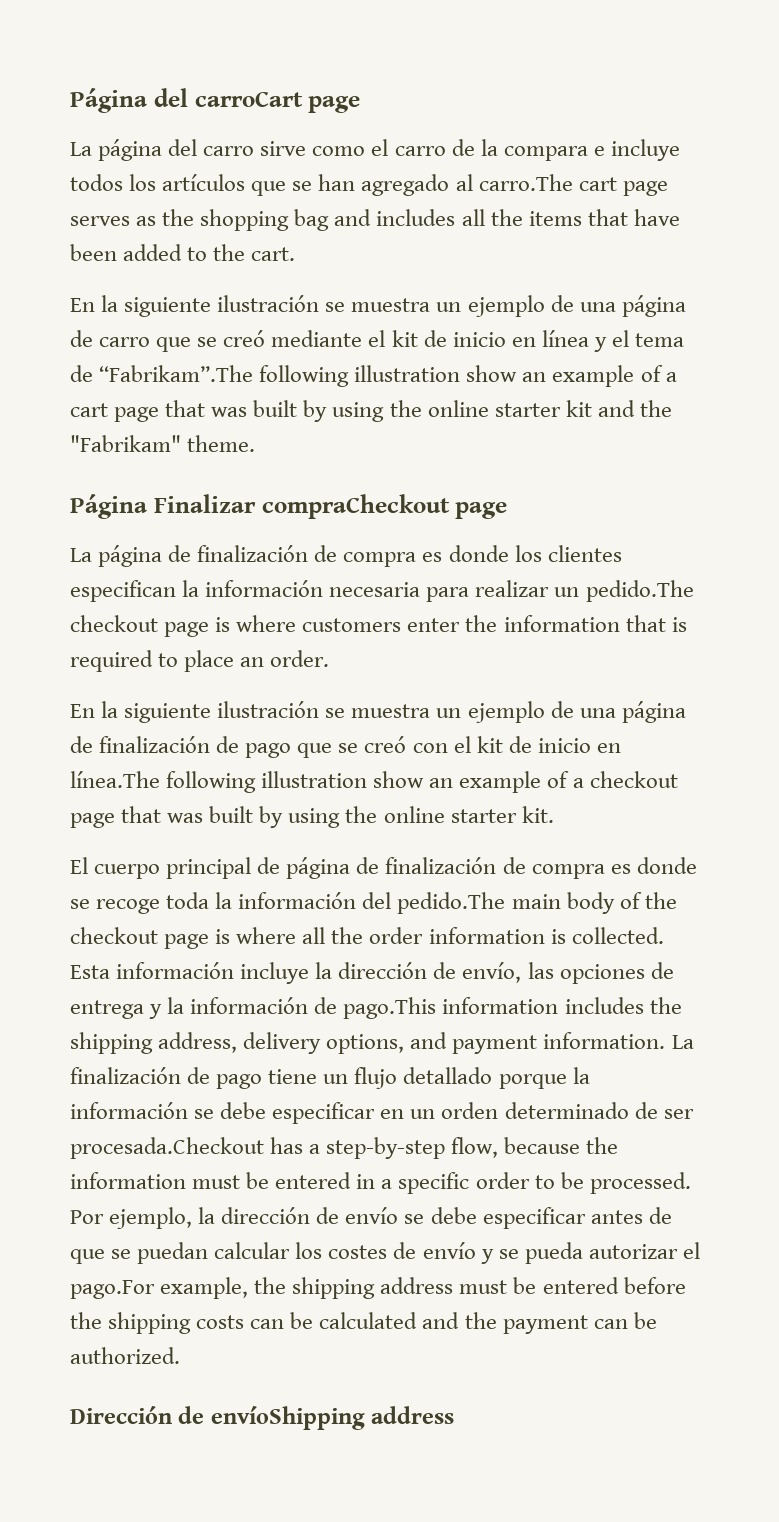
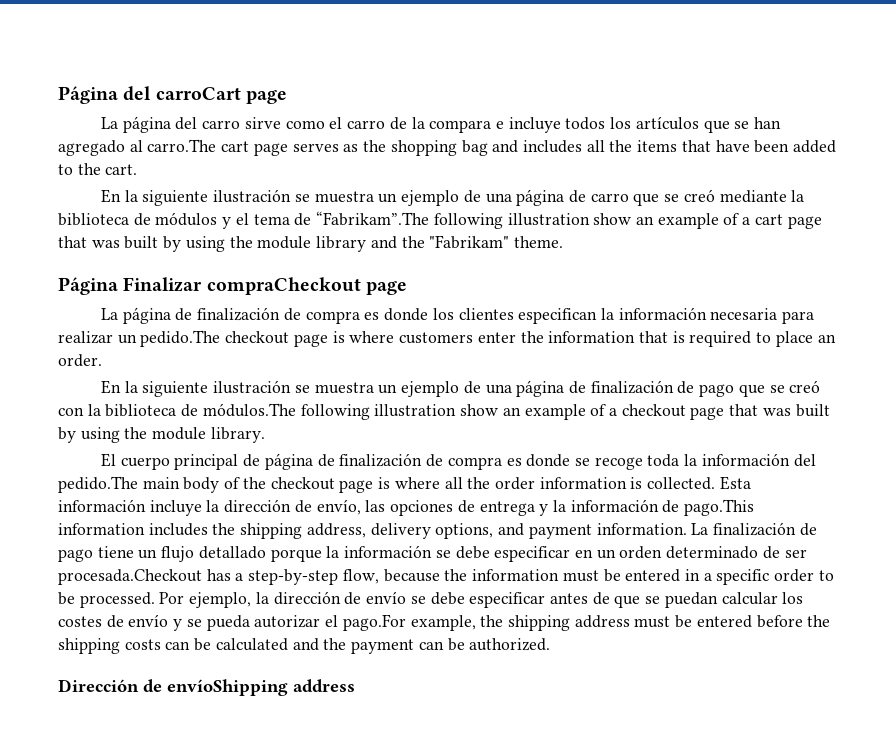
- En la siguiente ilustración se muestra un ejemplo de una página de carro que se creó mediante el kit de inicio en línea y el tema de “Fabrikam”.The following illustration show an example of a cart page that was built by using the online starter kit and the "Fabrikam" theme.
+ En la siguiente ilustración se muestra un ejemplo de una página de carro que se creó mediante la biblioteca de módulos y el tema de “Fabrikam”.The following illustration show an example of a cart page that was built by using the module library and the "Fabrikam" theme.
- En la siguiente ilustración se muestra un ejemplo de una página de finalización de pago que se creó con el kit de inicio en línea.The following illustration show an example of a checkout page that was built by using the online starter kit.
+ En la siguiente ilustración se muestra un ejemplo de una página de finalización de pago que se creó con la biblioteca de módulos.The following illustration show an example of a checkout page that was built by using the module library.

